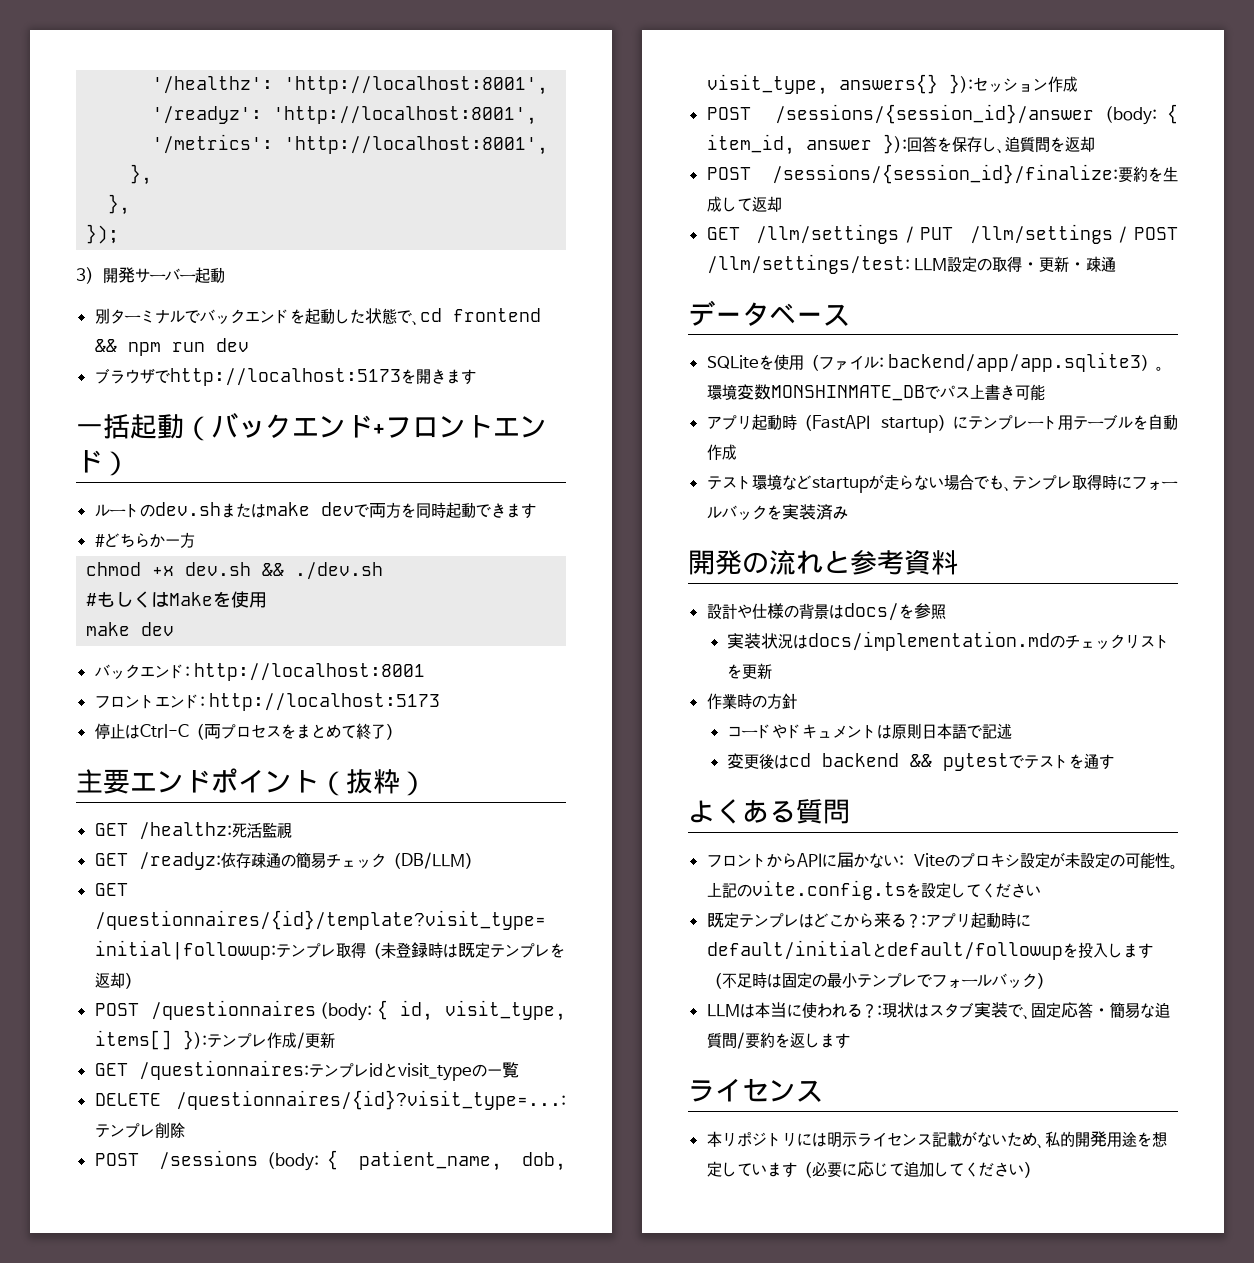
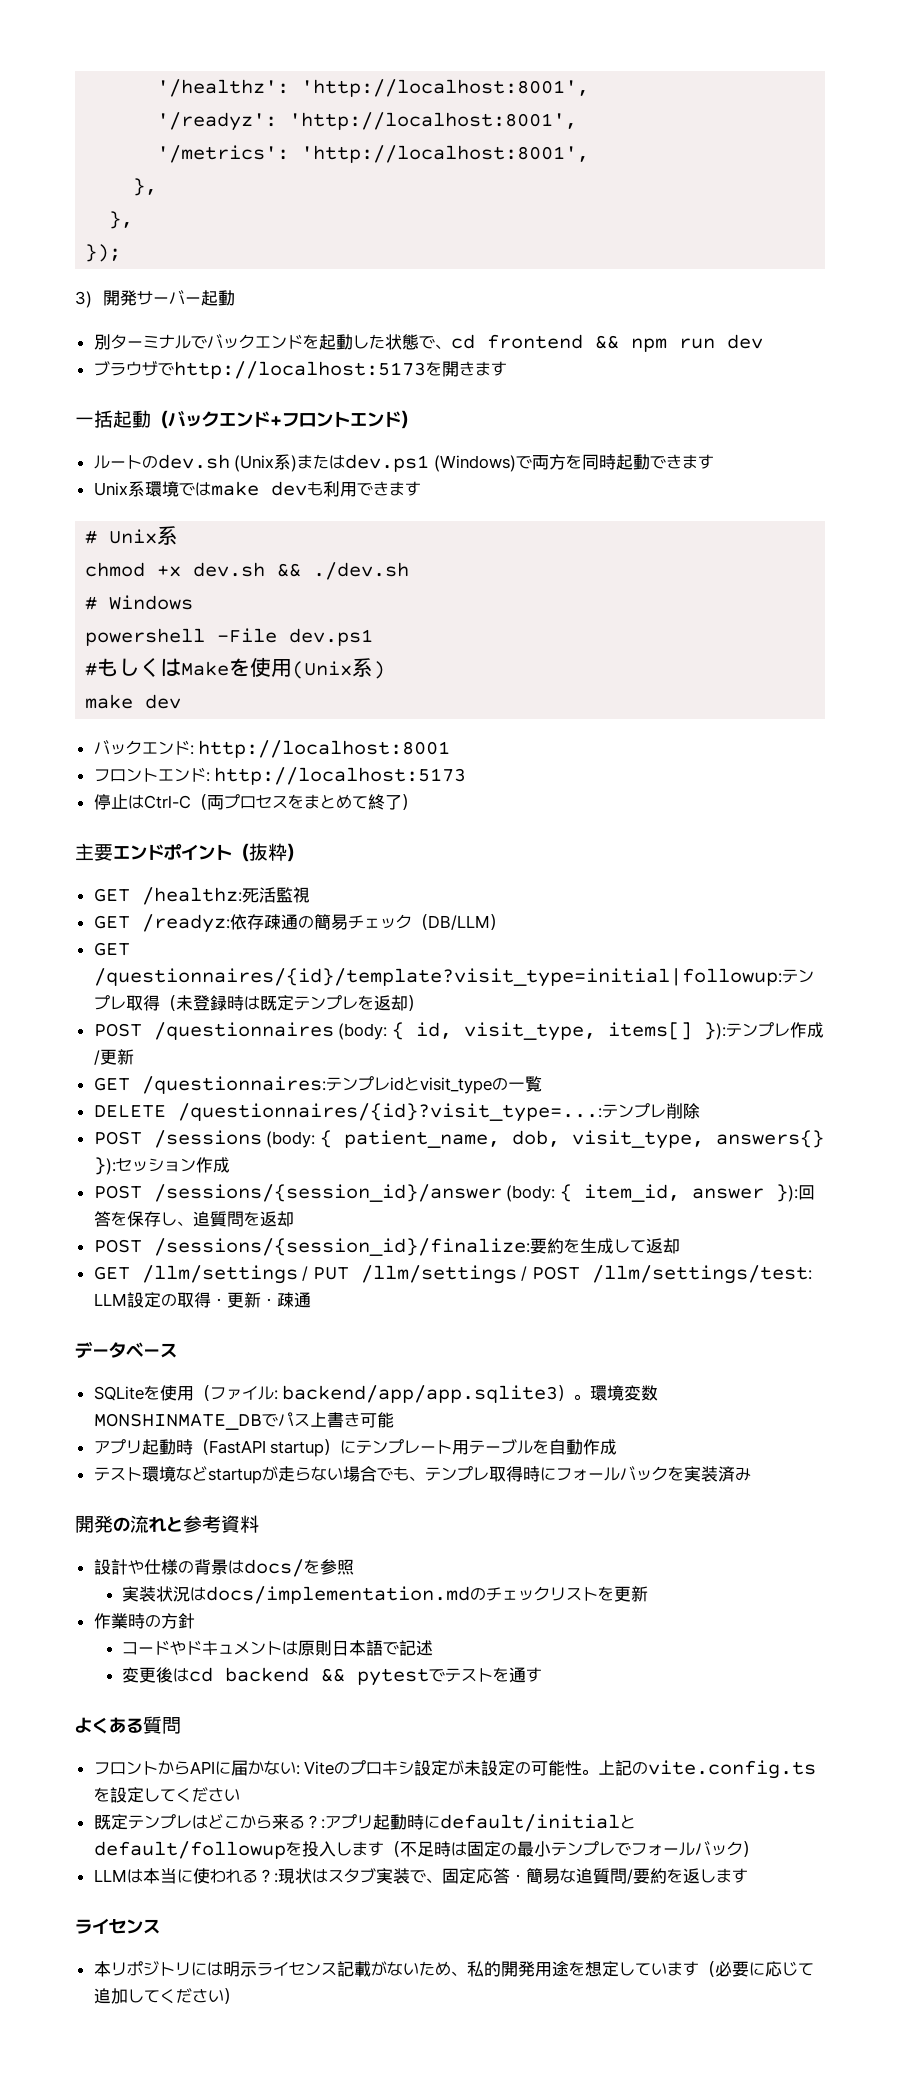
- ルートのdev.shまたはmake devで両方を同時起動できます
+ ルートのdev.sh (Unix系)またはdev.ps1 (Windows)で両方を同時起動できます
- #どちらか一方
+ Unix系環境ではmake devも利用できます
+ # Unix系
+ # Windows
+ powershell -File dev.ps1
- #もしくはMakeを使用
+ #もしくはMakeを使用(Unix系)

